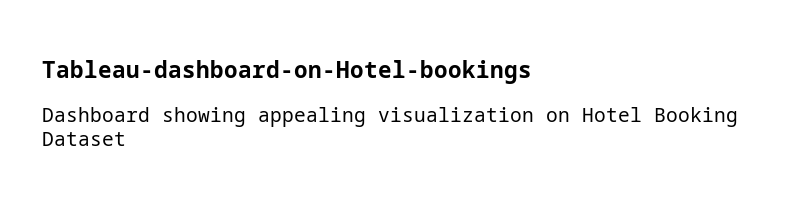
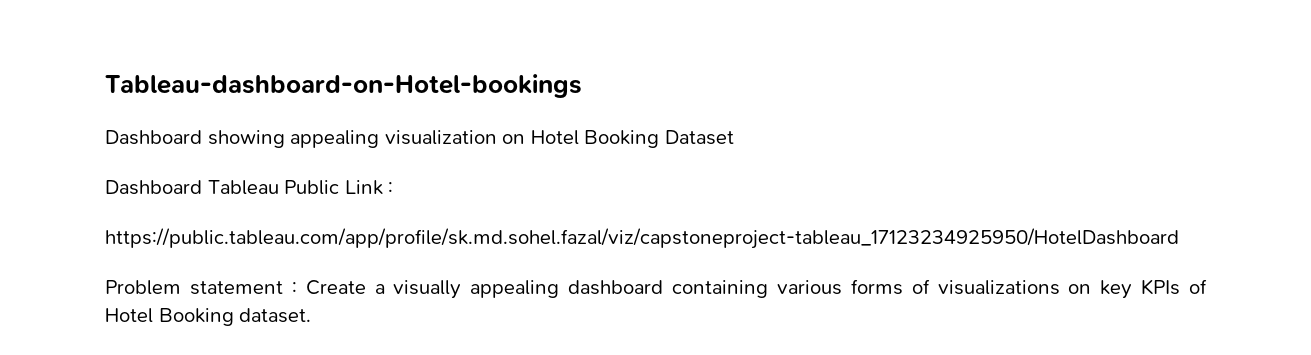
+ Dashboard Tableau Public Link :
+ https://public.tableau.com/app/profile/sk.md.sohel.fazal/viz/capstoneproject-tableau_17123234925950/HotelDashboard
+ Problem statement : Create a visually appealing dashboard containing various forms of visualizations on key KPIs of Hotel Booking dataset.

